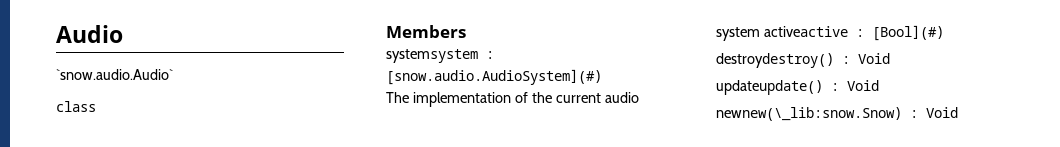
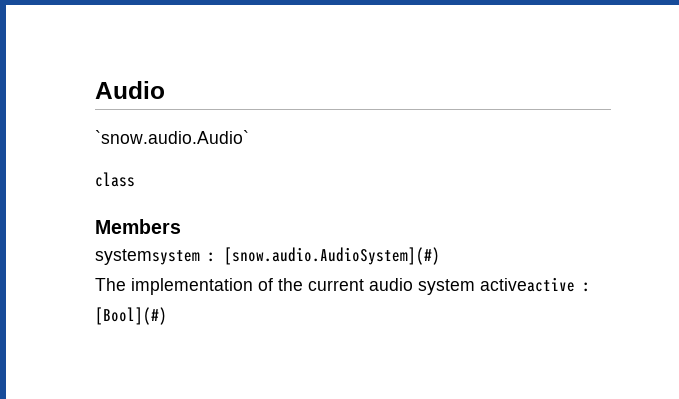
- destroydestroy() : Void
- updateupdate() : Void
- newnew(\_lib:snow.Snow) : Void

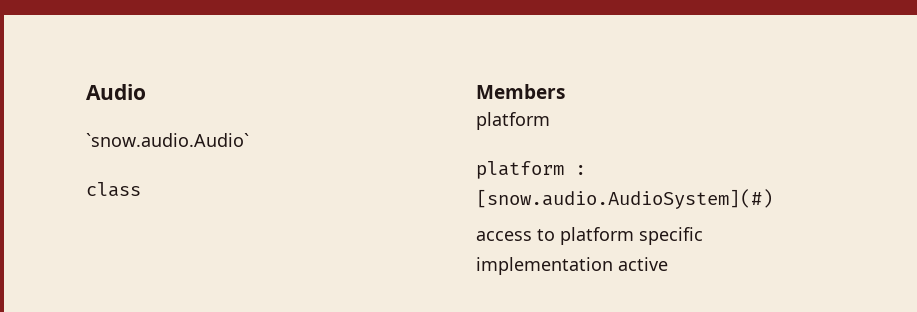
  Members
- systemsystem : [snow.audio.AudioSystem](#)
+ platform
+ platform : [snow.audio.AudioSystem](#)
- The implementation of the current audio system activeactive : [Bool](#)
+ access to platform specific implementation active

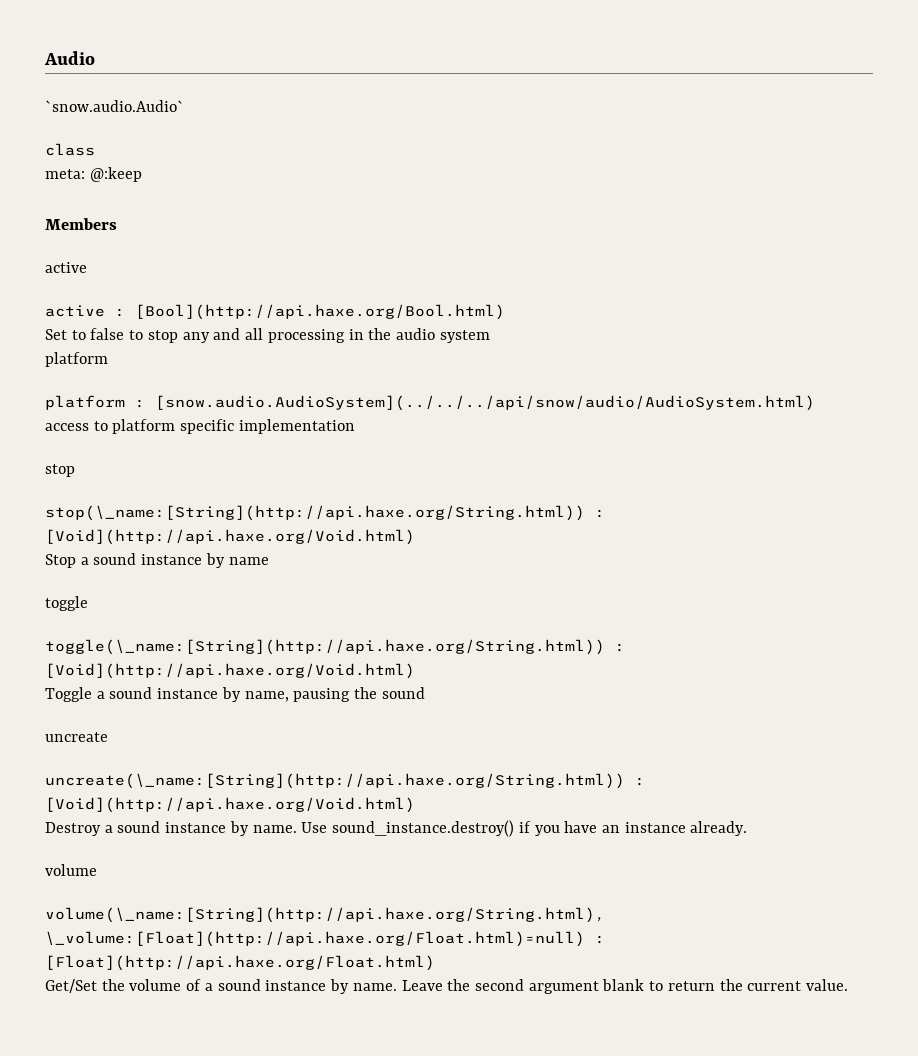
+ meta: @:keep
  Members
+ active
+ active : [Bool](http://api.haxe.org/Bool.html)
+ Set to false to stop any and all processing in the audio system
- platform : [snow.audio.AudioSystem](#)
+ platform : [snow.audio.AudioSystem](../../../api/snow/audio/AudioSystem.html)
- access to platform specific implementation active
+ access to platform specific implementation
+ stop
+ stop(\_name:[String](http://api.haxe.org/String.html)) : [Void](http://api.haxe.org/Void.html)
+ Stop a sound instance by name
+ toggle
+ toggle(\_name:[String](http://api.haxe.org/String.html)) : [Void](http://api.haxe.org/Void.html)
+ Toggle a sound instance by name, pausing the sound
+ uncreate
+ uncreate(\_name:[String](http://api.haxe.org/String.html)) : [Void](http://api.haxe.org/Void.html)
+ Destroy a sound instance by name. Use sound_instance.destroy() if you have an instance already.
+ volume
+ volume(\_name:[String](http://api.haxe.org/String.html), \_volume:[Float](http://api.haxe.org/Float.html)=null) : [Float](http://api.haxe.org/Float.html)
+ Get/Set the volume of a sound instance by name. Leave the second argument blank to return the current value.

